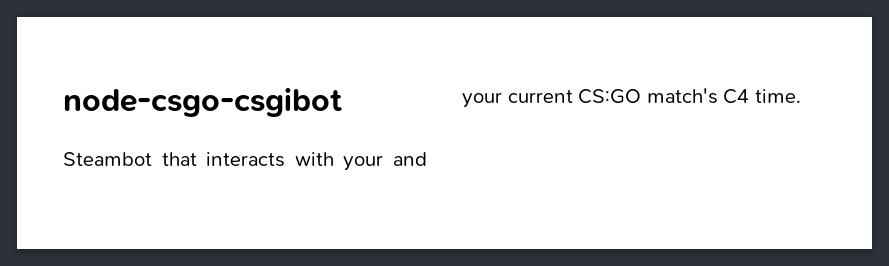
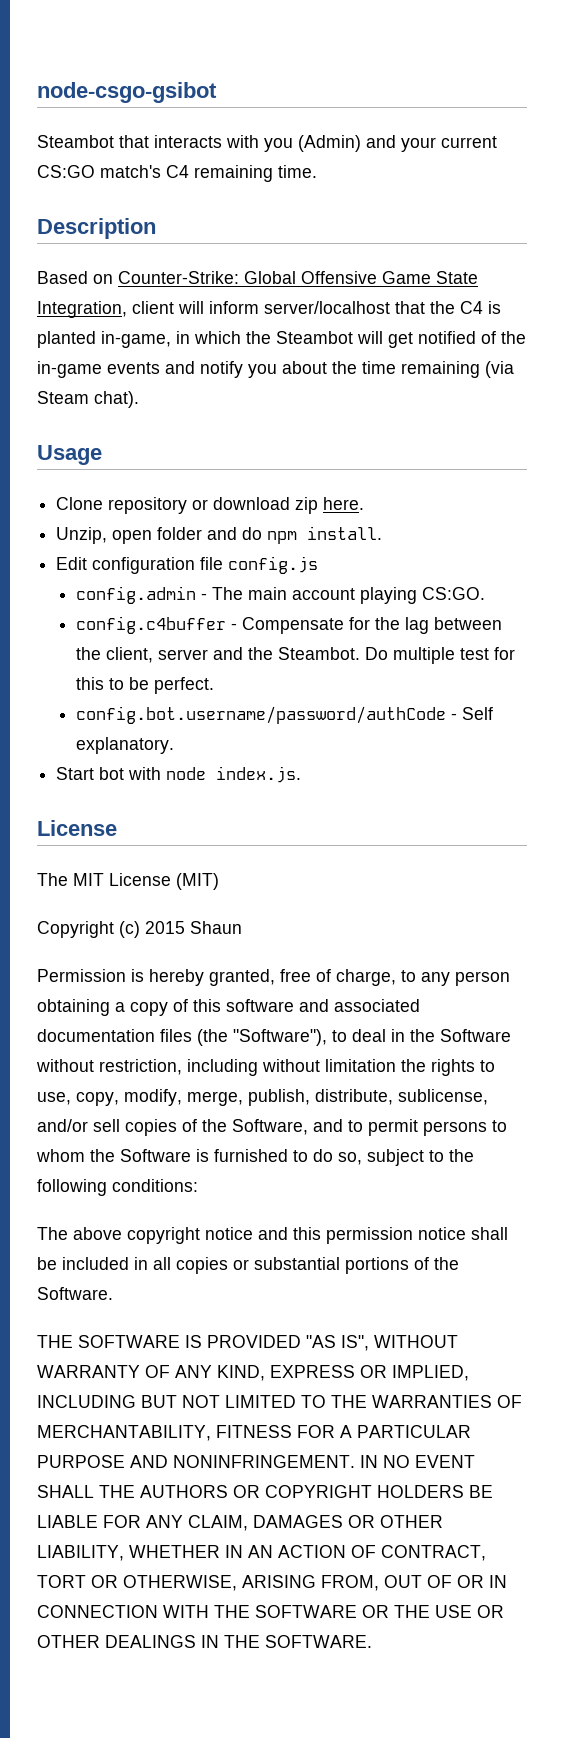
- node-csgo-csgibot
+ node-csgo-gsibot
- Steambot that interacts with your and your current CS:GO match's C4 time.
+ Steambot that interacts with you (Admin) and your current CS:GO match's C4 remaining time.
+ Description
+ Based on Counter-Strike: Global Offensive Game State Integration, client will inform server/localhost that the C4 is planted in-game, in which the Steambot will get notified of the in-game events and notify you about the time remaining (via Steam chat).
+ Usage
+ Clone repository or download zip here.
+ Unzip, open folder and do npm install.
+ Edit configuration file config.js
+ config.admin - The main account playing CS:GO.
+ config.c4buffer - Compensate for the lag between the client, server and the Steambot. Do multiple test for this to be perfect.
+ config.bot.username/password/authCode - Self explanatory.
+ Start bot with node index.js.
+ License
+ The MIT License (MIT)
+ Copyright (c) 2015 Shaun
+ Permission is hereby granted, free of charge, to any person obtaining a copy of this software and associated documentation files (the "Software"), to deal in the Software without restriction, including without limitation the rights to use, copy, modify, merge, publish, distribute, sublicense, and/or sell copies of the Software, and to permit persons to whom the Software is furnished to do so, subject to the following conditions:
+ The above copyright notice and this permission notice shall be included in all copies or substantial portions of the Software.
+ THE SOFTWARE IS PROVIDED "AS IS", WITHOUT WARRANTY OF ANY KIND, EXPRESS OR IMPLIED, INCLUDING BUT NOT LIMITED TO THE WARRANTIES OF MERCHANTABILITY, FITNESS FOR A PARTICULAR PURPOSE AND NONINFRINGEMENT. IN NO EVENT SHALL THE AUTHORS OR COPYRIGHT HOLDERS BE LIABLE FOR ANY CLAIM, DAMAGES OR OTHER LIABILITY, WHETHER IN AN ACTION OF CONTRACT, TORT OR OTHERWISE, ARISING FROM, OUT OF OR IN CONNECTION WITH THE SOFTWARE OR THE USE OR OTHER DEALINGS IN THE SOFTWARE.

